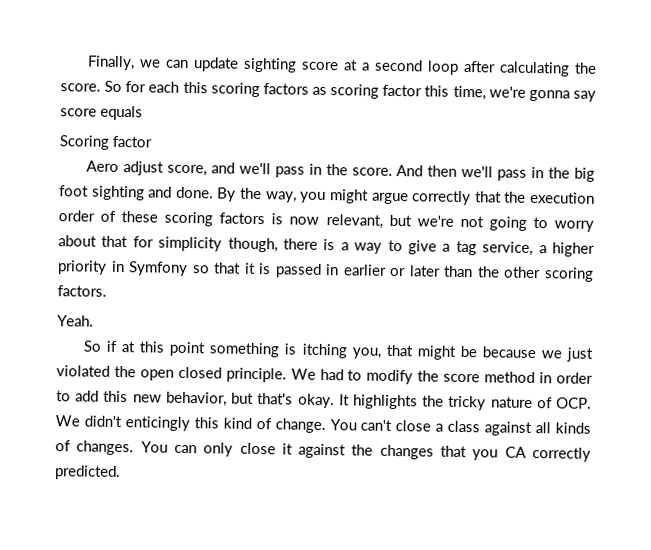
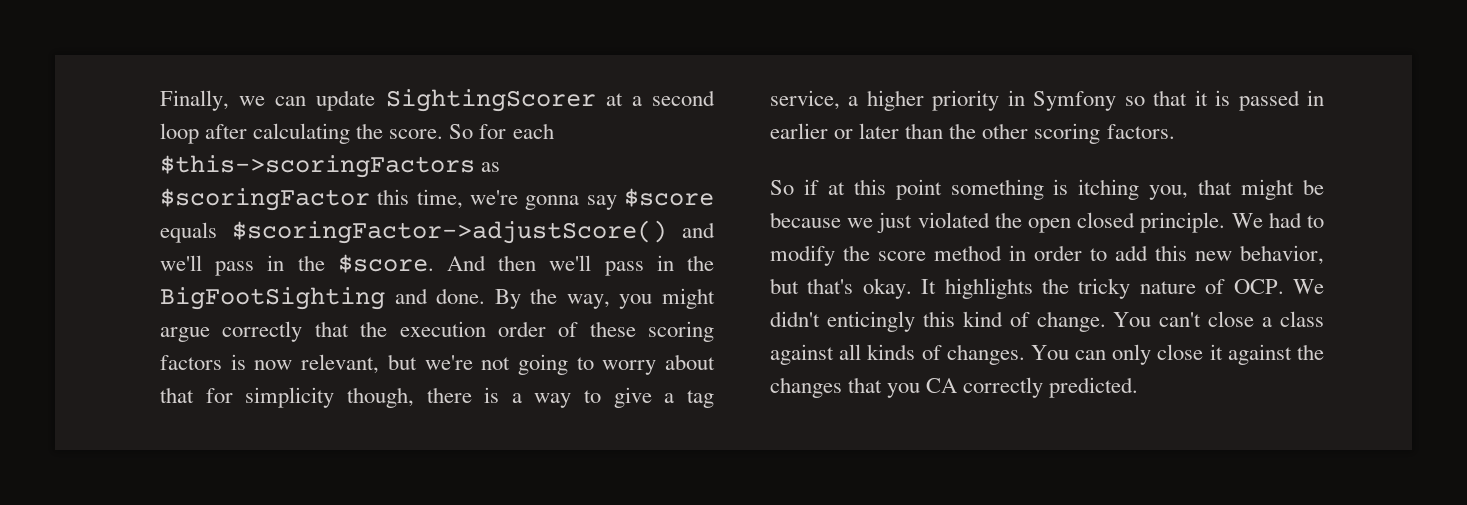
- Finally, we can update sighting score at a second loop after calculating the score.
+ Finally, we can update SightingScorer at a second loop after calculating the score.
- So for each this scoring factors as scoring factor this time, we're gonna say score equals
- Scoring factor
- Aero adjust score, and we'll pass in the score.
+ So for each $this->scoringFactors as $scoringFactor this time, we're gonna say $score equals $scoringFactor->adjustScore() and we'll pass in the $score.
- And then we'll pass in the big foot sighting and done.
+ And then we'll pass in the BigFootSighting and done.
- Yeah.

